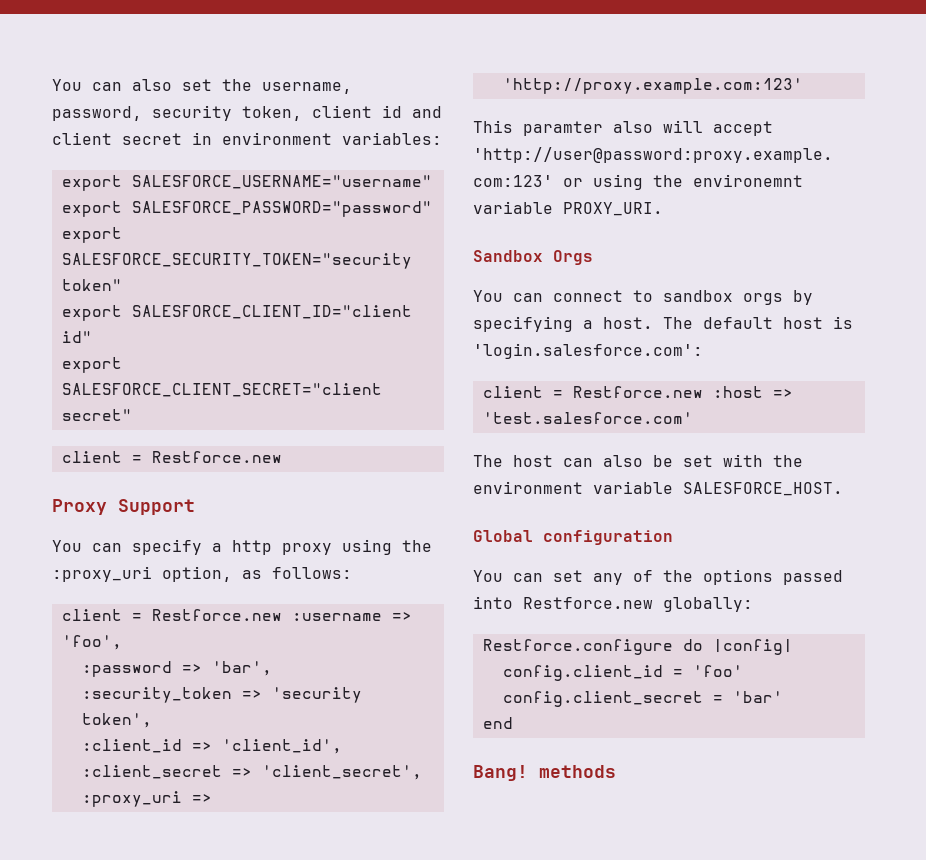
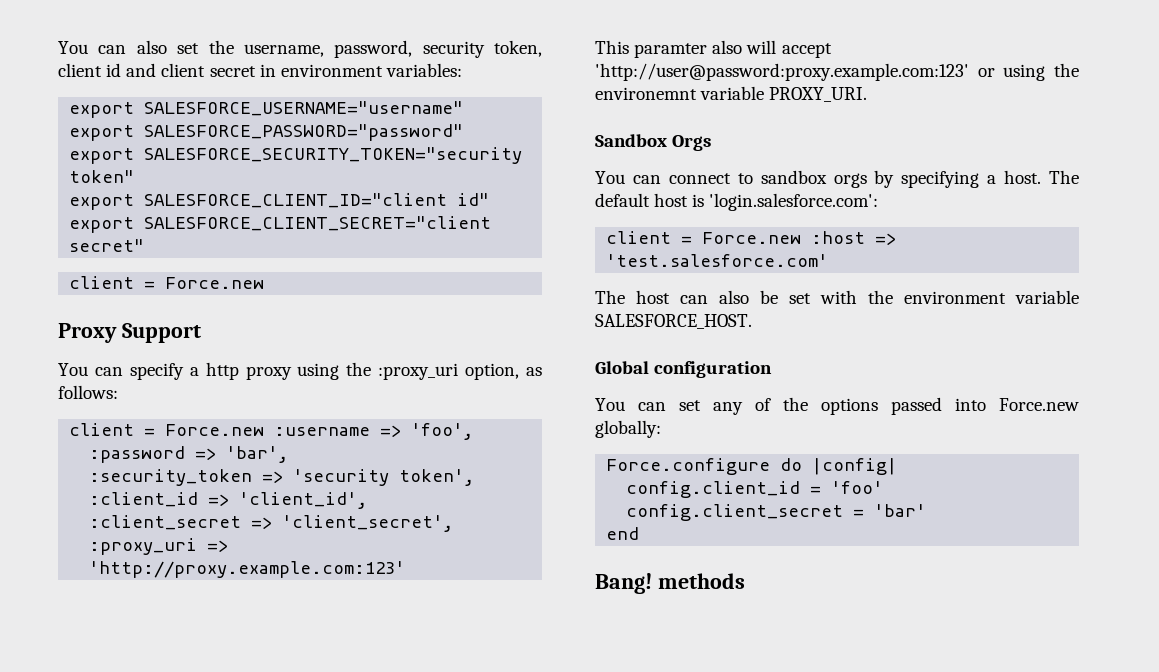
  export SALESFORCE_CLIENT_SECRET="client secret"
- client = Restforce.new
+ client = Force.new
- client = Restforce.new :username => 'foo',
+ client = Force.new :username => 'foo',
- client = Restforce.new :host => 'test.salesforce.com'
+ client = Force.new :host => 'test.salesforce.com'
- You can set any of the options passed into Restforce.new globally:
+ You can set any of the options passed into Force.new globally:
- Restforce.configure do |config|
+ Force.configure do |config|

